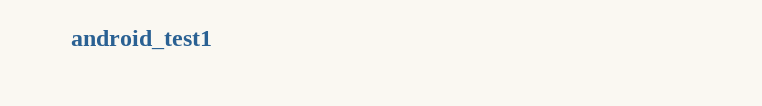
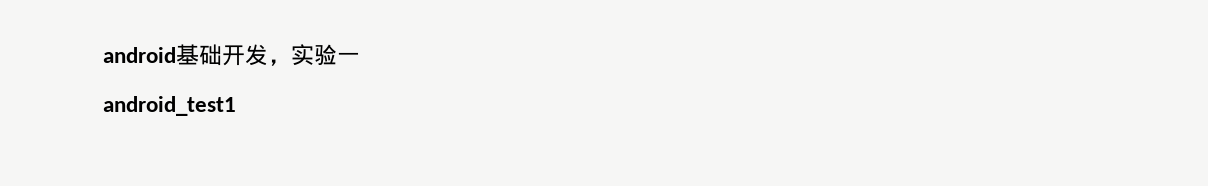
+ android基础开发，实验一

